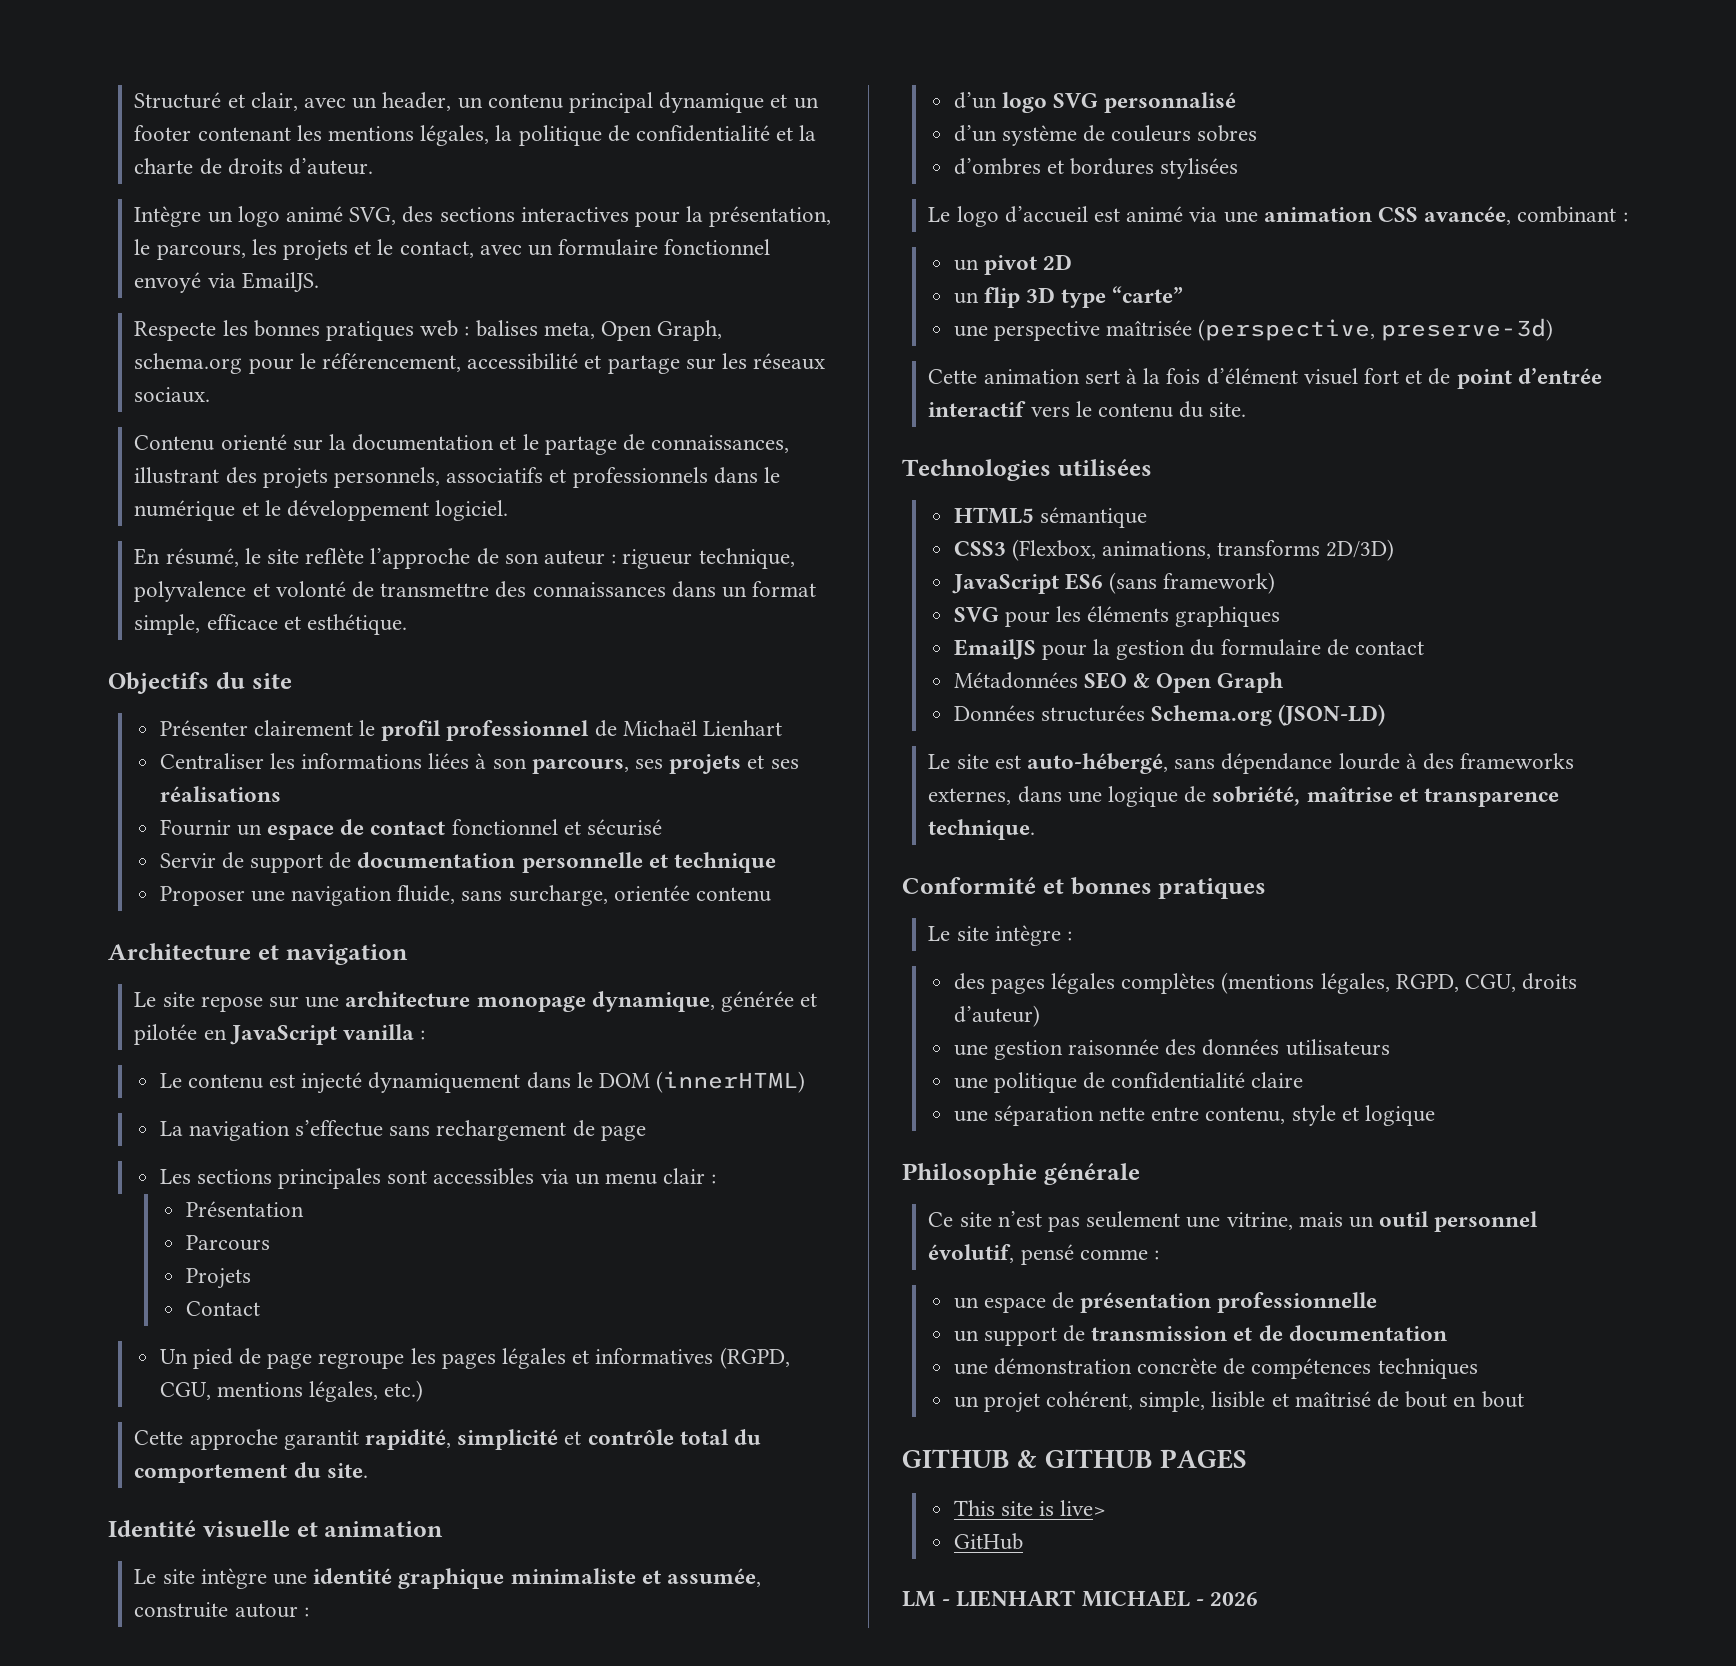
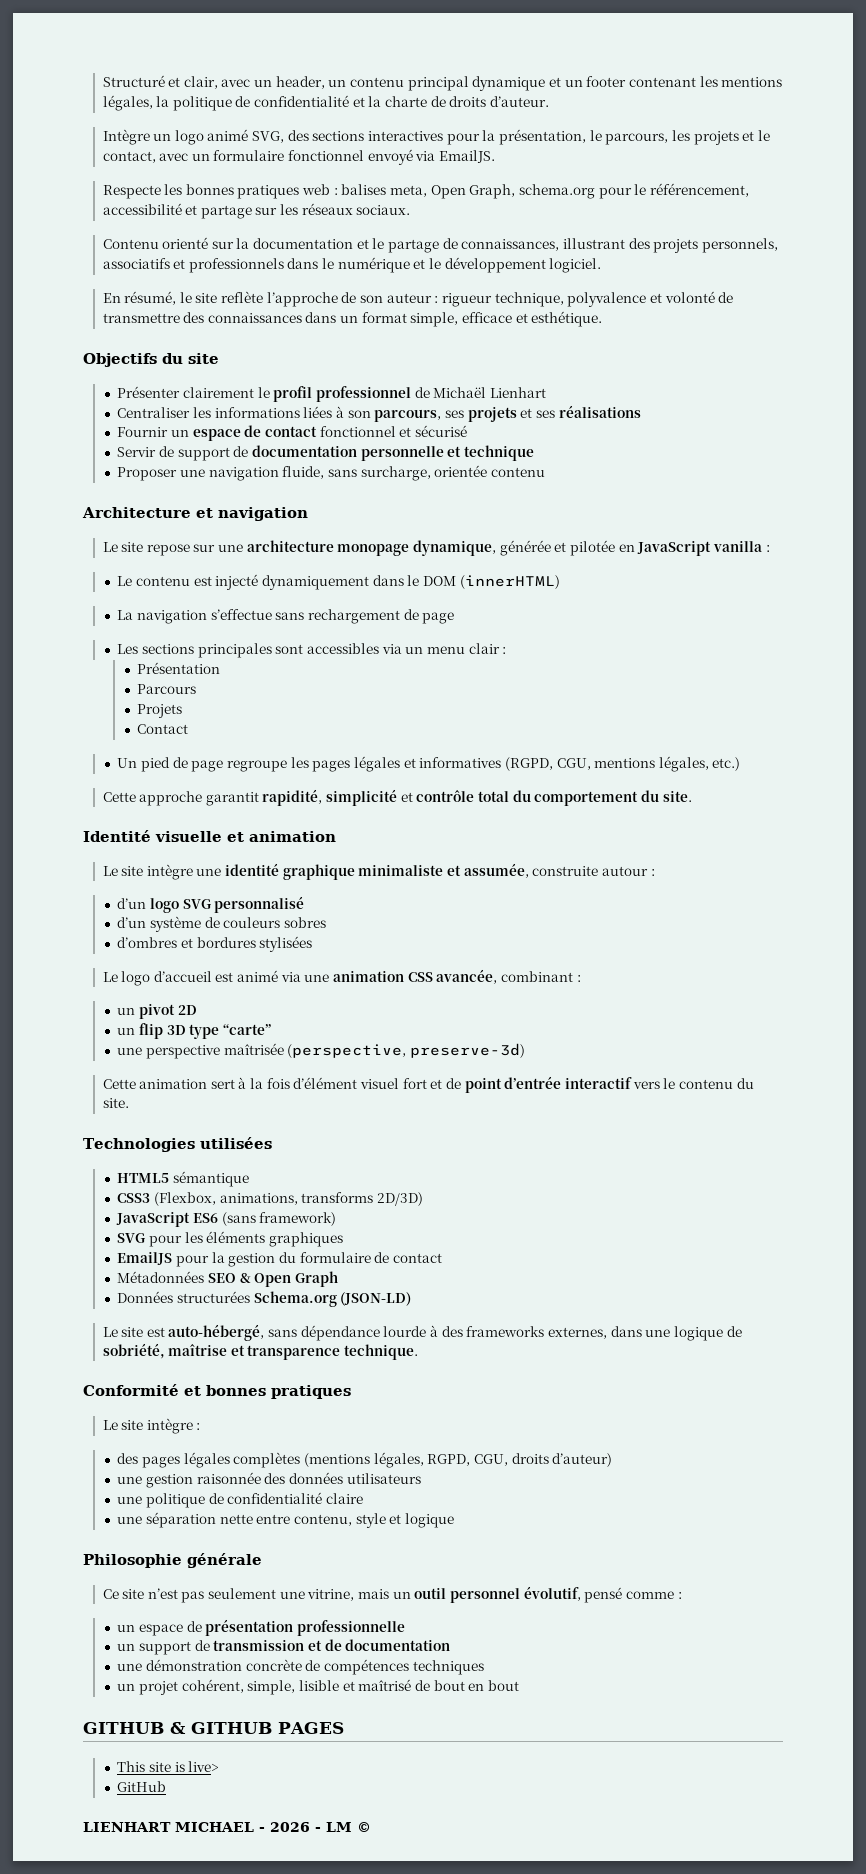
- LM - LIENHART MICHAEL - 2026
+ LIENHART MICHAEL - 2026 - LM ©

